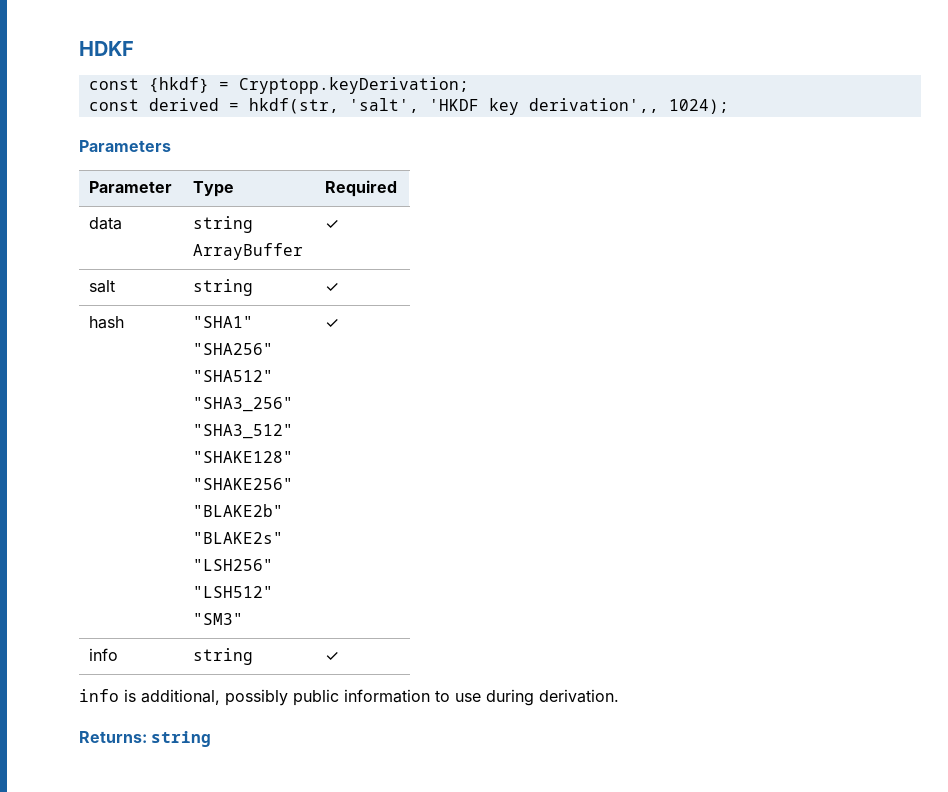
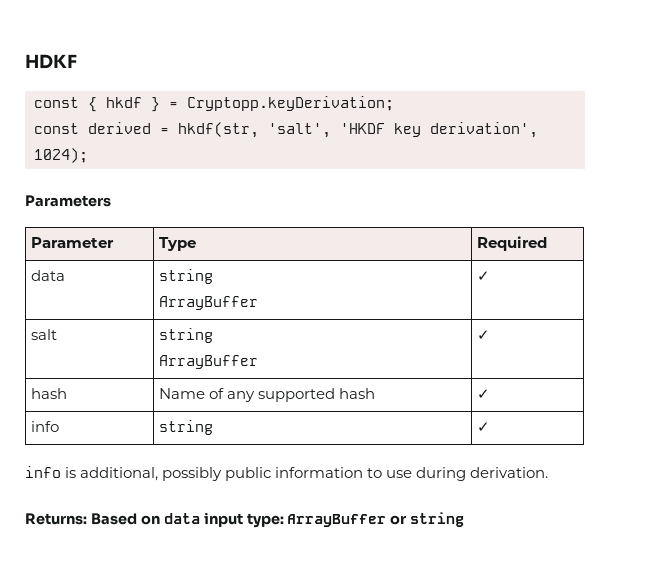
- const {hkdf} = Cryptopp.keyDerivation;
+ const { hkdf } = Cryptopp.keyDerivation;
- const derived = hkdf(str, 'salt', 'HKDF key derivation',, 1024);
+ const derived = hkdf(str, 'salt', 'HKDF key derivation', 1024);
- salt | string | ✓
+ salt | string
+ ArrayBuffer | ✓
- hash | "SHA1"
- "SHA256"
- "SHA512"
- "SHA3_256"
- "SHA3_512"
- "SHAKE128"
- "SHAKE256"
- "BLAKE2b"
- "BLAKE2s"
- "LSH256"
- "LSH512"
- "SM3" | ✓
+ hash | Name of any supported hash | ✓
- Returns: string
+ Returns: Based on data input type: ArrayBuffer or string

